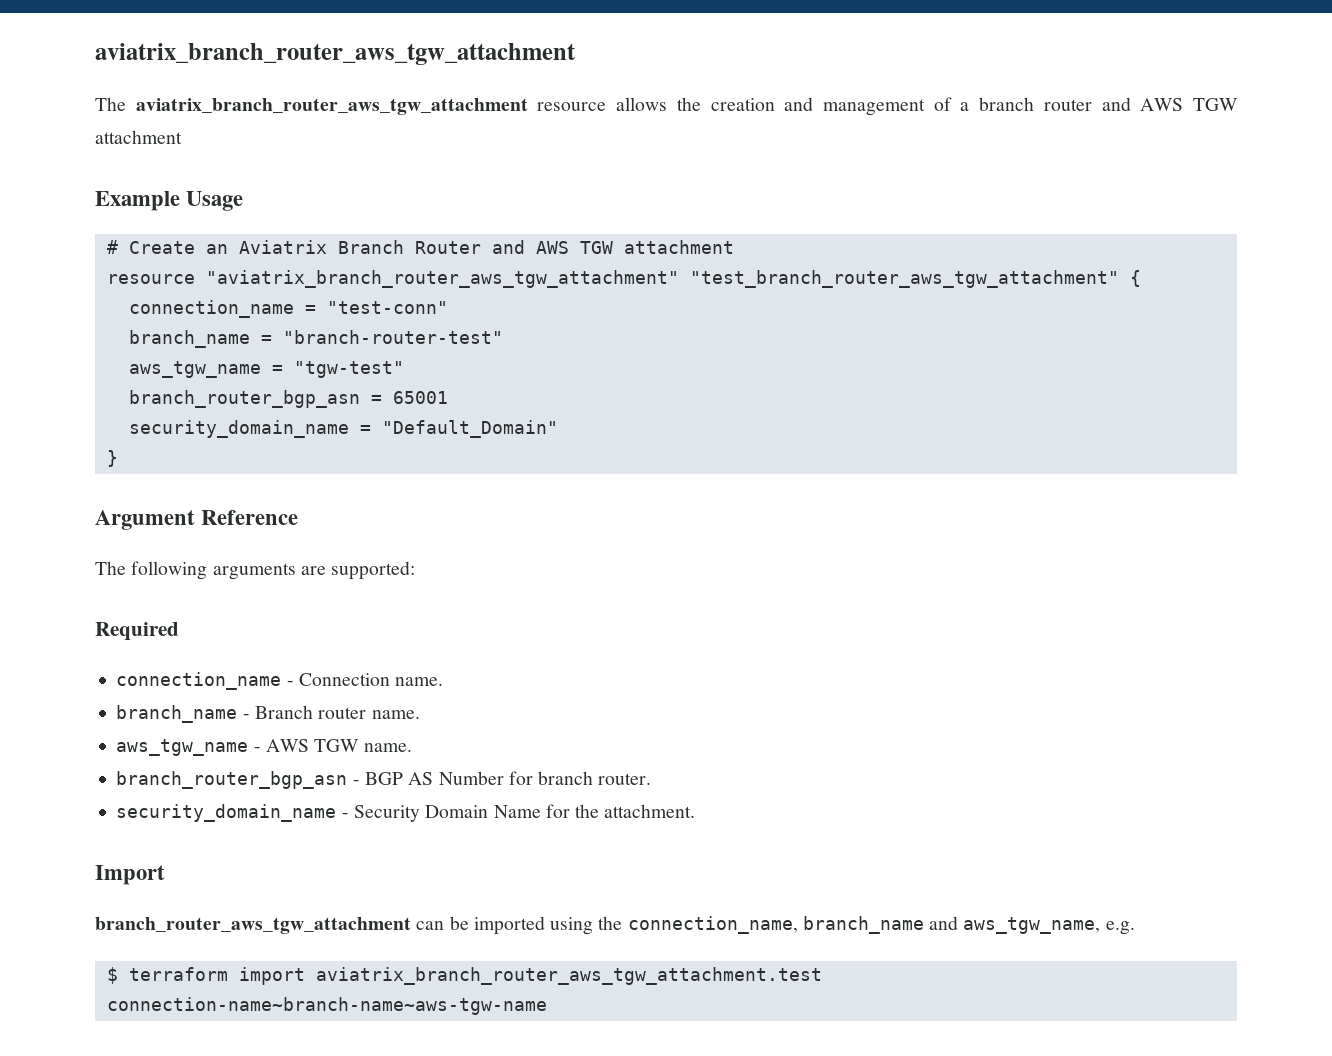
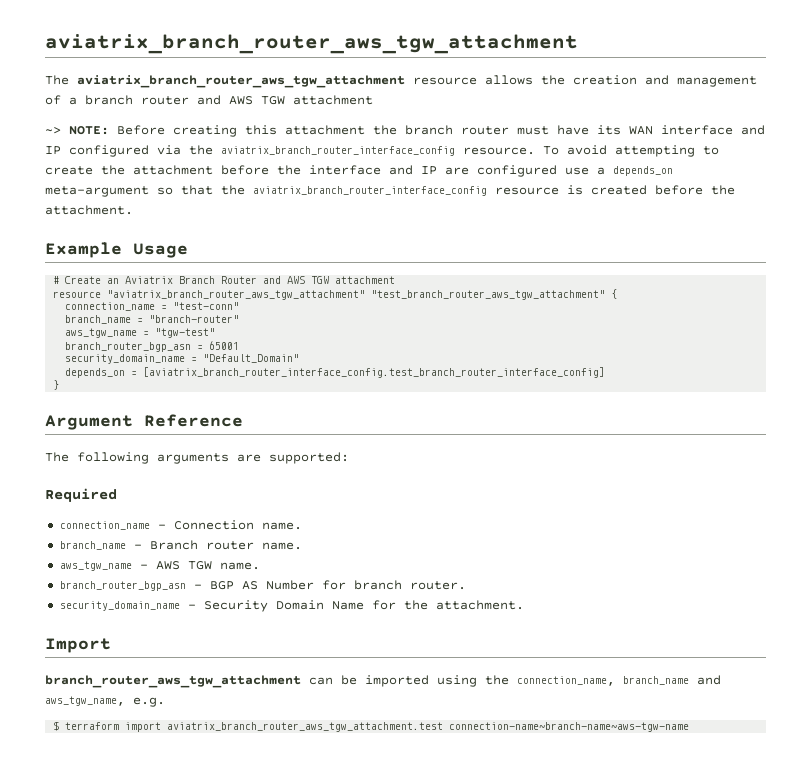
+ ~> NOTE: Before creating this attachment the branch router must have its WAN interface and IP configured via the aviatrix_branch_router_interface_config resource. To avoid attempting to create the attachment before the interface and IP are configured use a depends_on meta-argument so that the aviatrix_branch_router_interface_config resource is created before the attachment.
- branch_name = "branch-router-test"
+ branch_name = "branch-router"
+ depends_on = [aviatrix_branch_router_interface_config.test_branch_router_interface_config]

